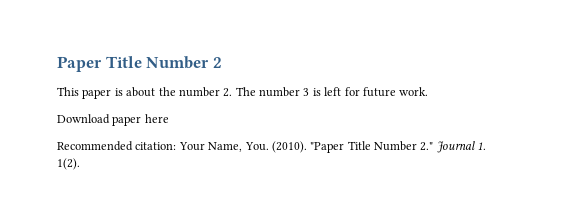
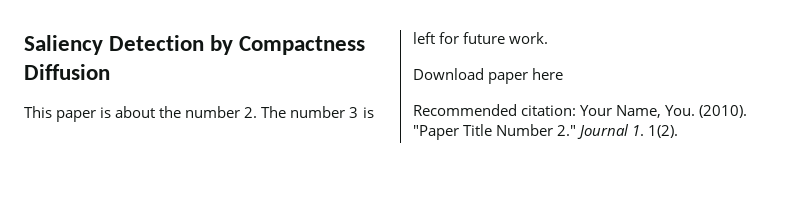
- Paper Title Number 2
+ Saliency Detection by Compactness Diffusion

